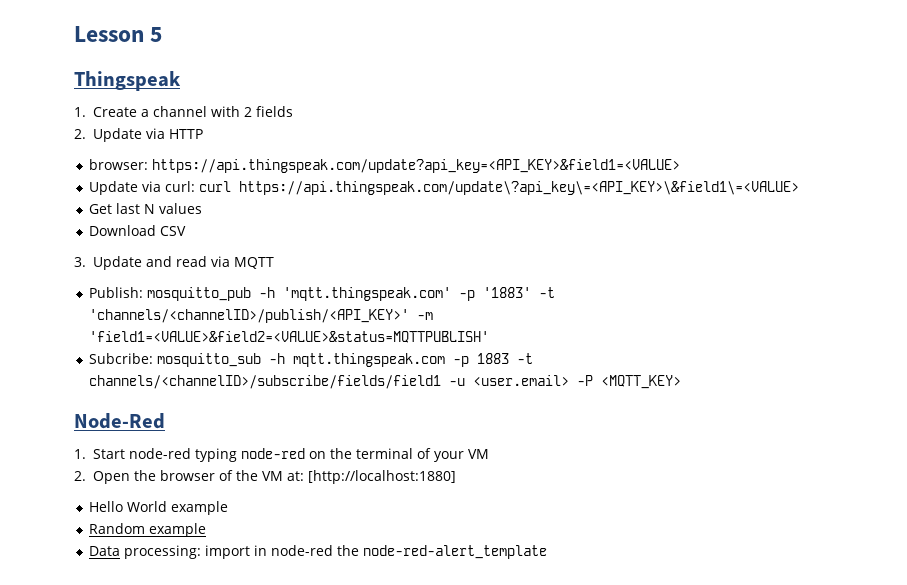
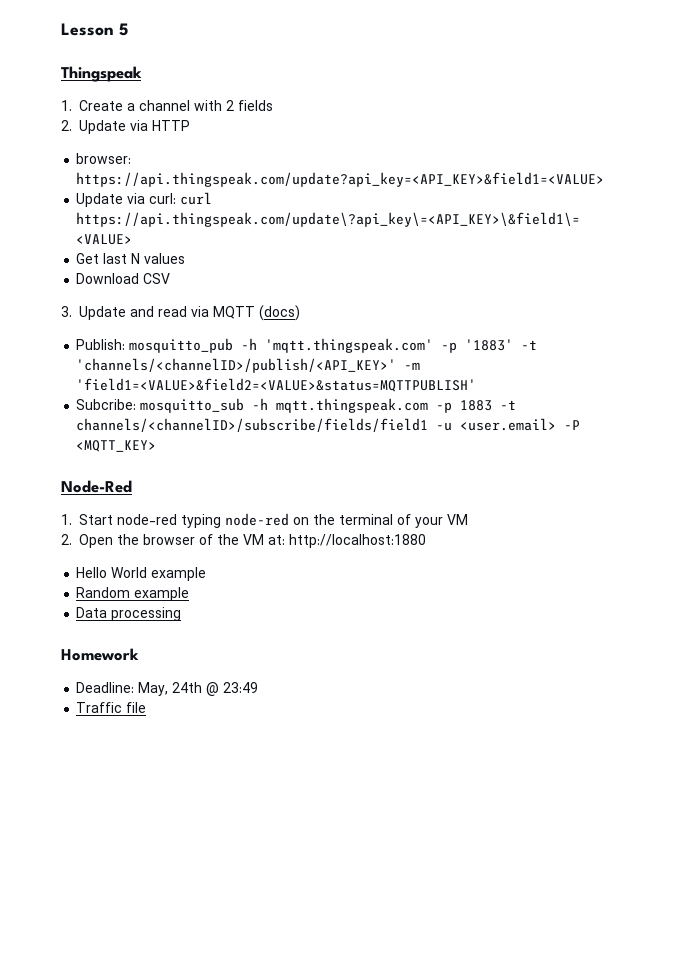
- 3. Update and read via MQTT
+ 3. Update and read via MQTT (docs)
- 2. Open the browser of the VM at: [http://localhost:1880]
+ 2. Open the browser of the VM at: http://localhost:1880
- Data processing: import in node-red the node-red-alert_template
+ Data processing
+ Homework
+ Deadline: May, 24th @ 23:49
+ Traffic file

